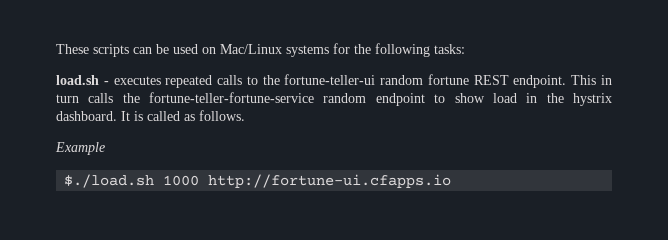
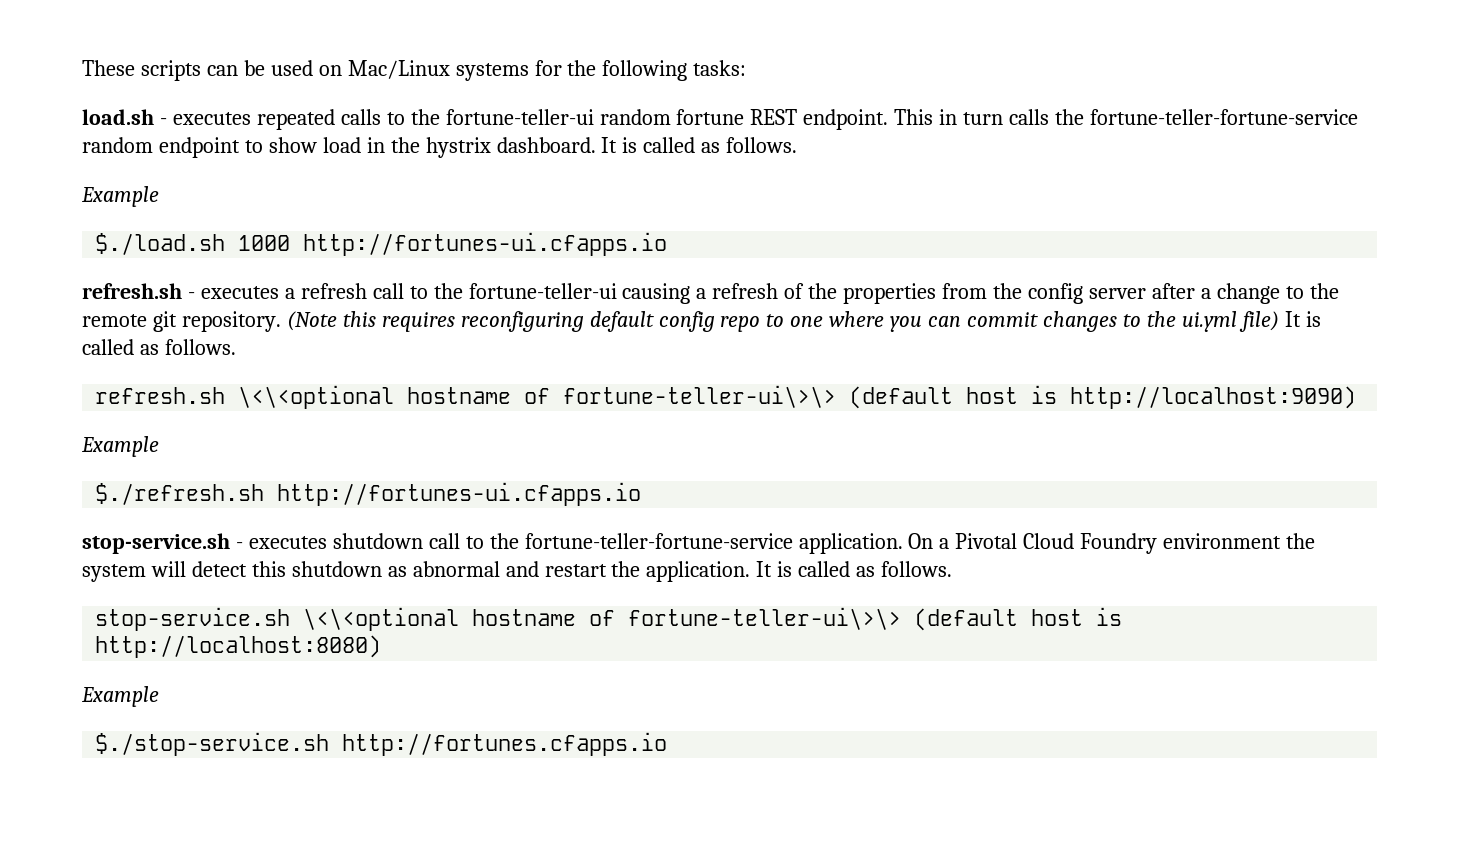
- $./load.sh 1000 http://fortune-ui.cfapps.io
+ $./load.sh 1000 http://fortunes-ui.cfapps.io
+ refresh.sh - executes a refresh call to the fortune-teller-ui causing a refresh of the properties from the config server after a change to the remote git repository. (Note this requires reconfiguring default config repo to one where you can commit changes to the ui.yml file) It is called as follows.
+ refresh.sh \<\<optional hostname of fortune-teller-ui\>\> (default host is http://localhost:9090)
+ Example
+ $./refresh.sh http://fortunes-ui.cfapps.io
+ stop-service.sh - executes shutdown call to the fortune-teller-fortune-service application. On a Pivotal Cloud Foundry environment the system will detect this shutdown as abnormal and restart the application. It is called as follows.
+ stop-service.sh \<\<optional hostname of fortune-teller-ui\>\> (default host is http://localhost:8080)
+ Example
+ $./stop-service.sh http://fortunes.cfapps.io

